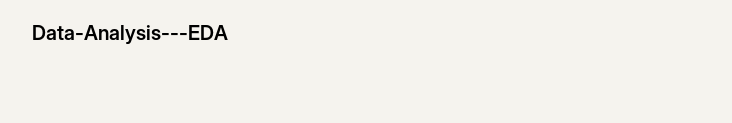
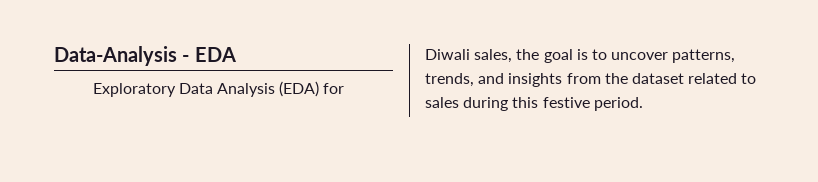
- Data-Analysis---EDA
+ Data-Analysis - EDA
+ Exploratory Data Analysis (EDA) for Diwali sales, the goal is to uncover patterns, trends, and insights from the dataset related to sales during this festive period.

